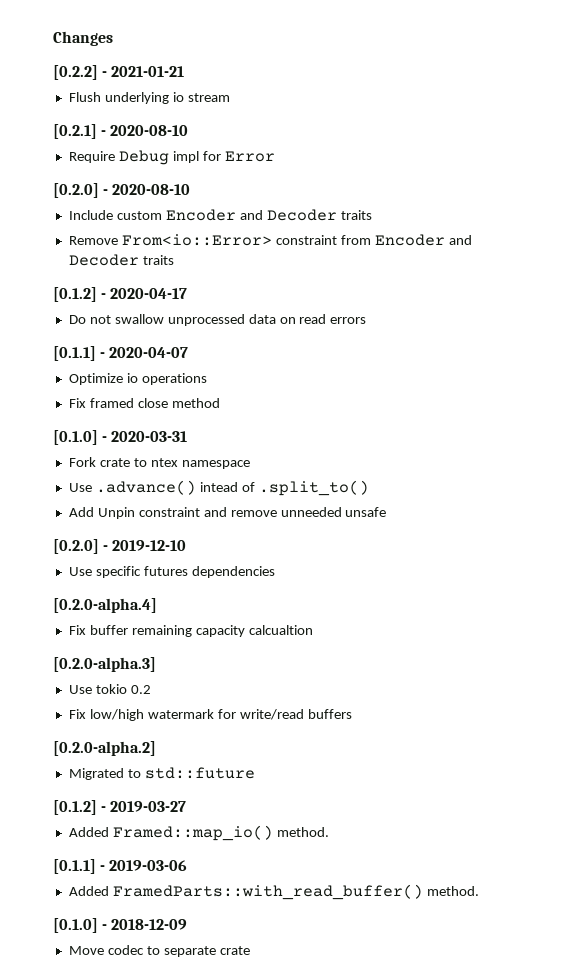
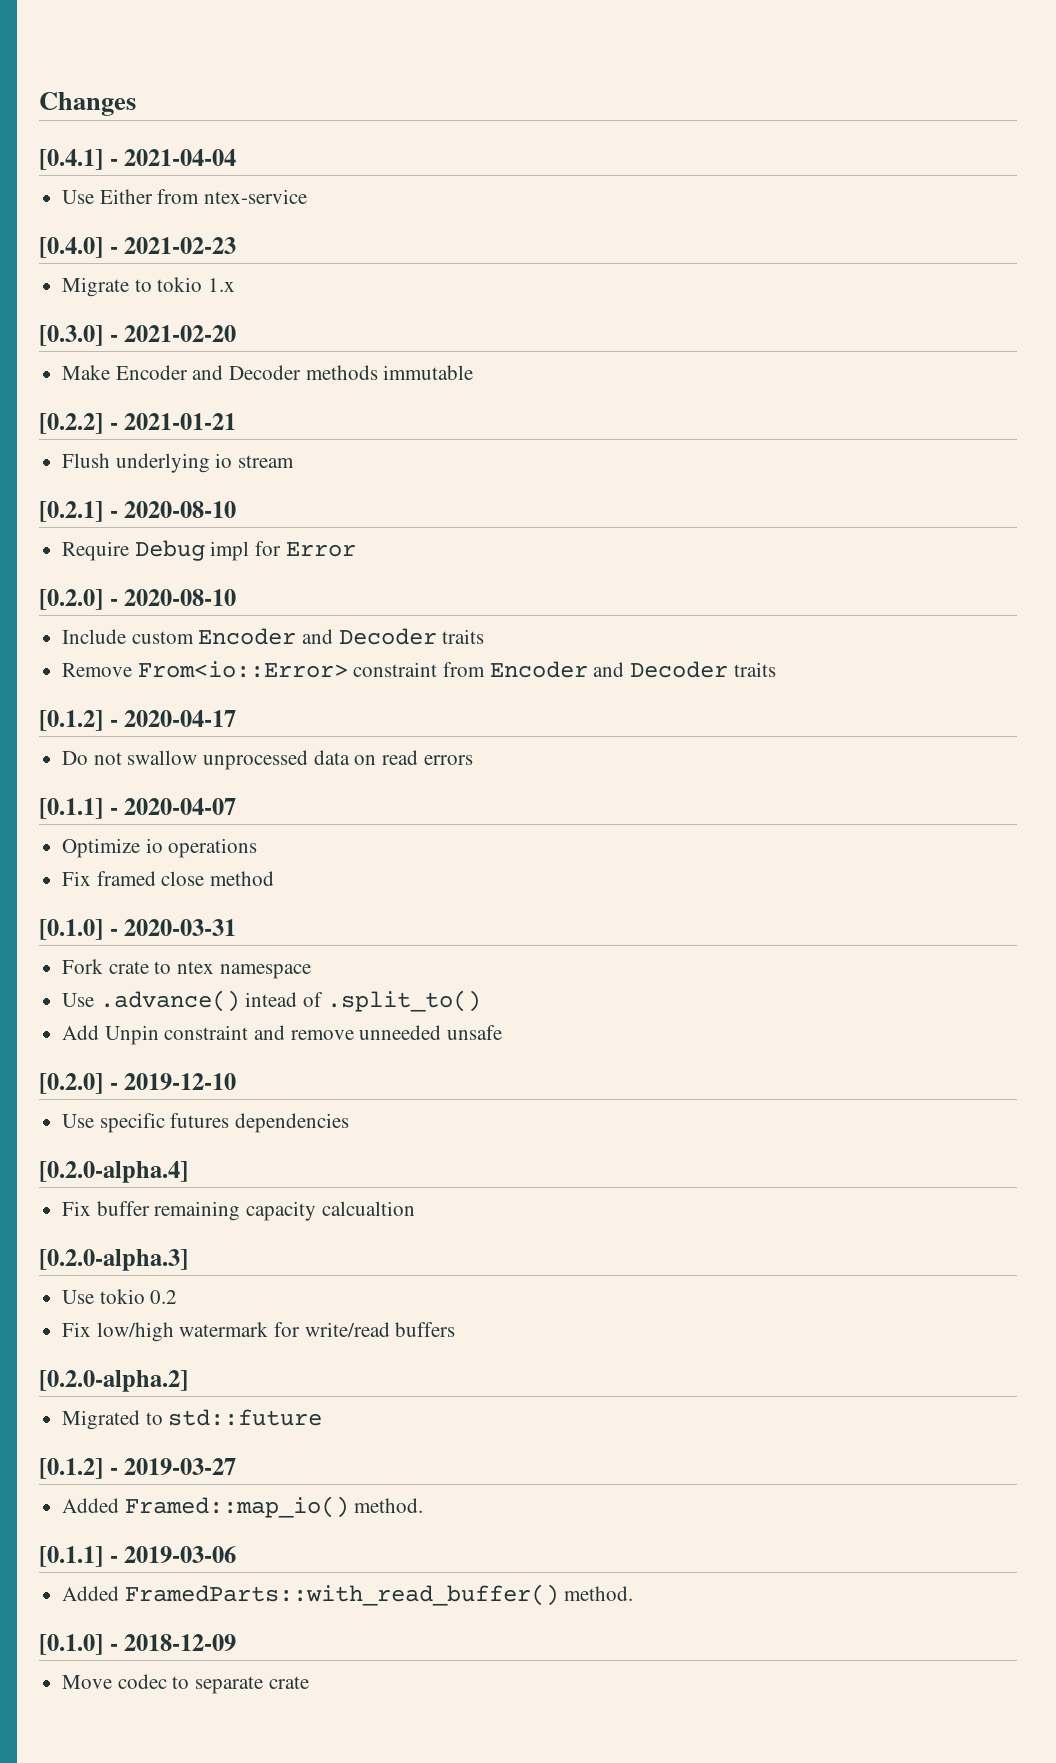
+ [0.4.1] - 2021-04-04
+ Use Either from ntex-service
+ [0.4.0] - 2021-02-23
+ Migrate to tokio 1.x
+ [0.3.0] - 2021-02-20
+ Make Encoder and Decoder methods immutable

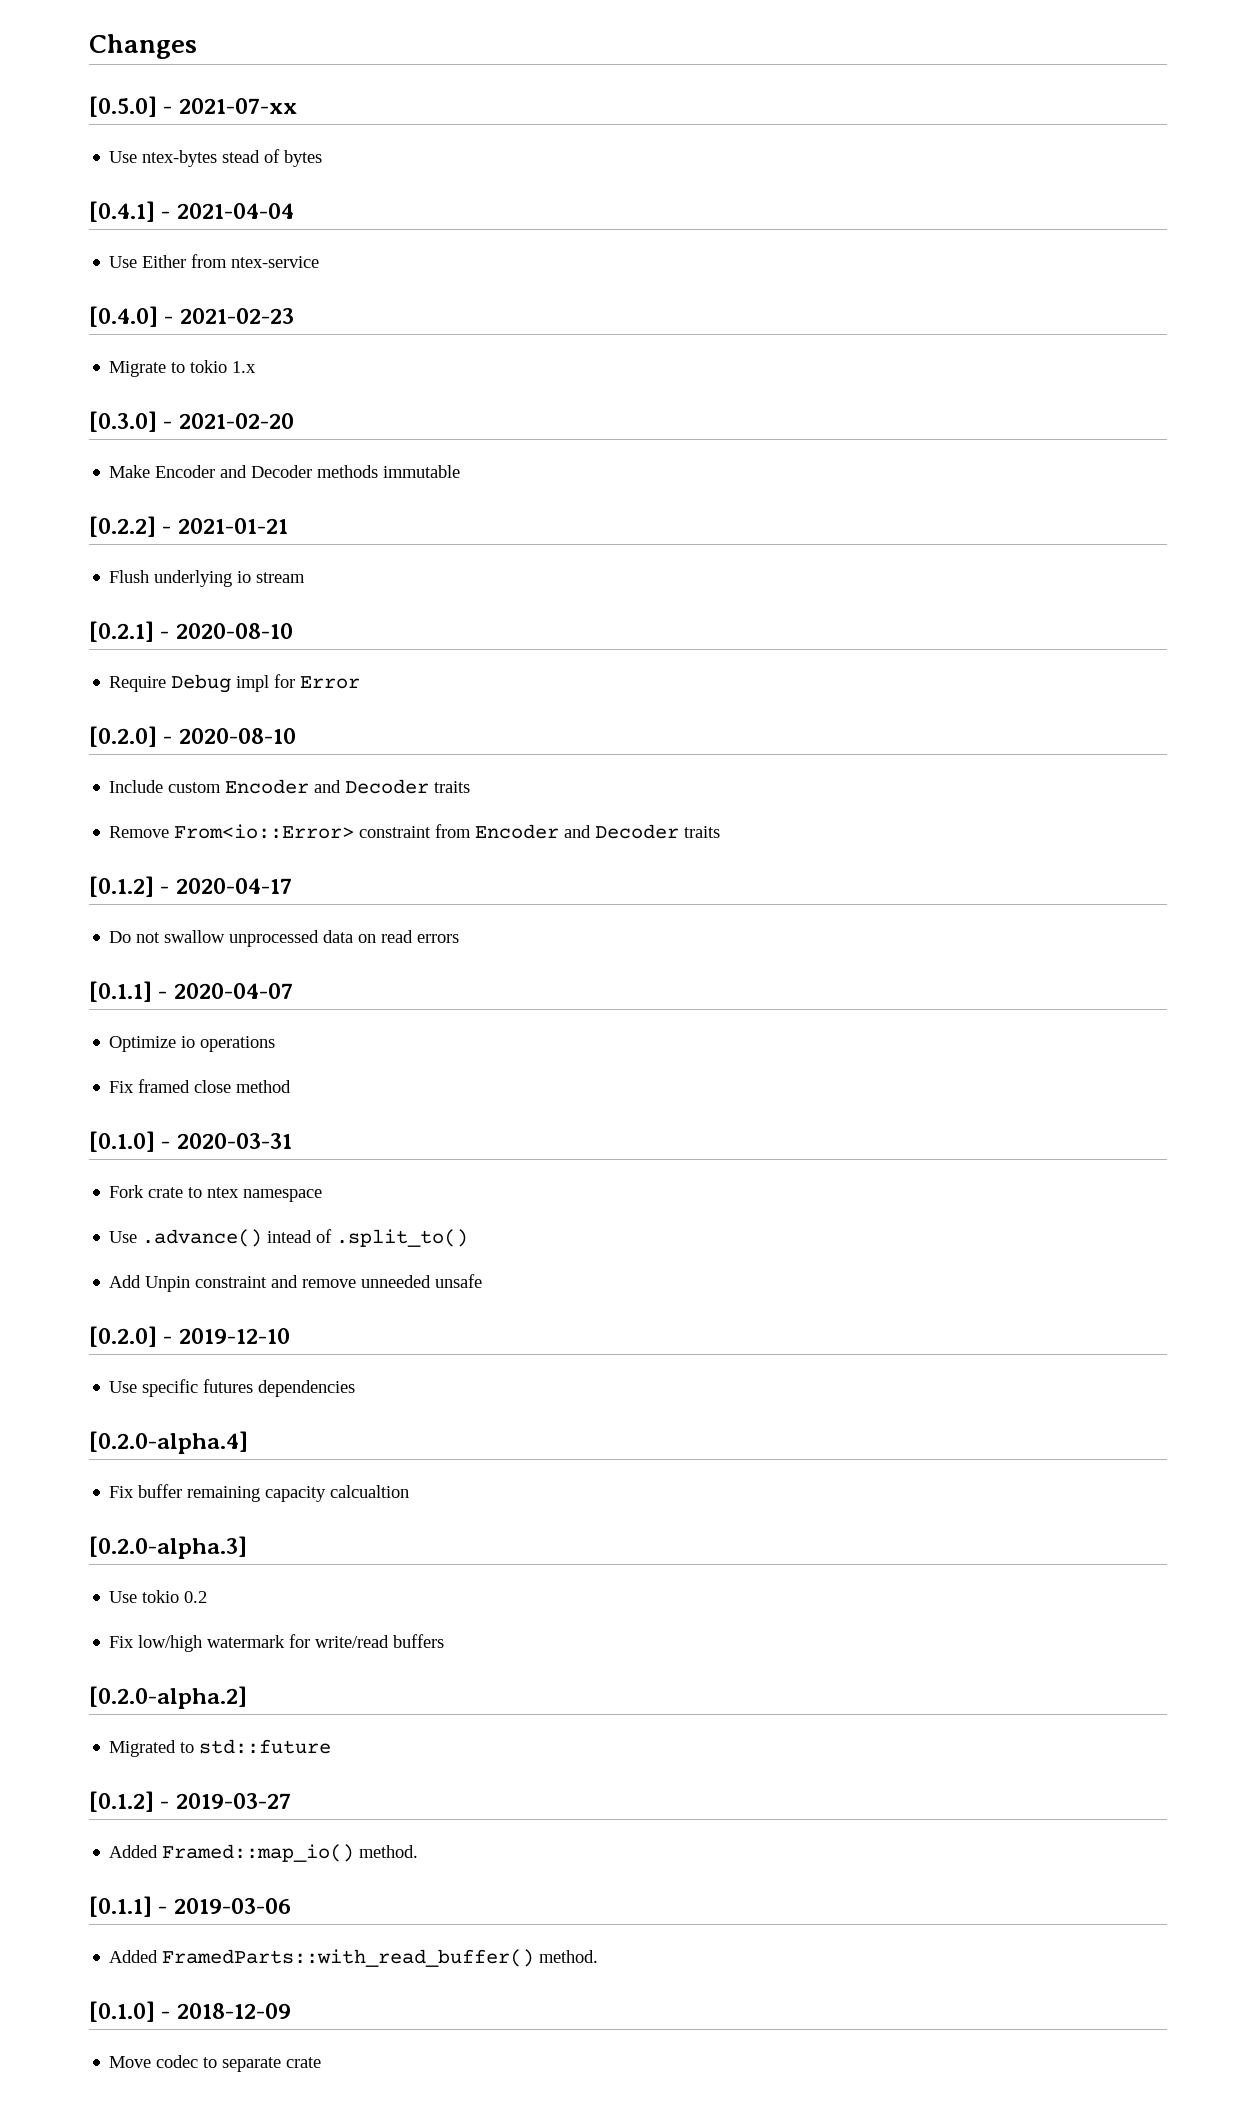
+ [0.5.0] - 2021-07-xx
+ Use ntex-bytes stead of bytes

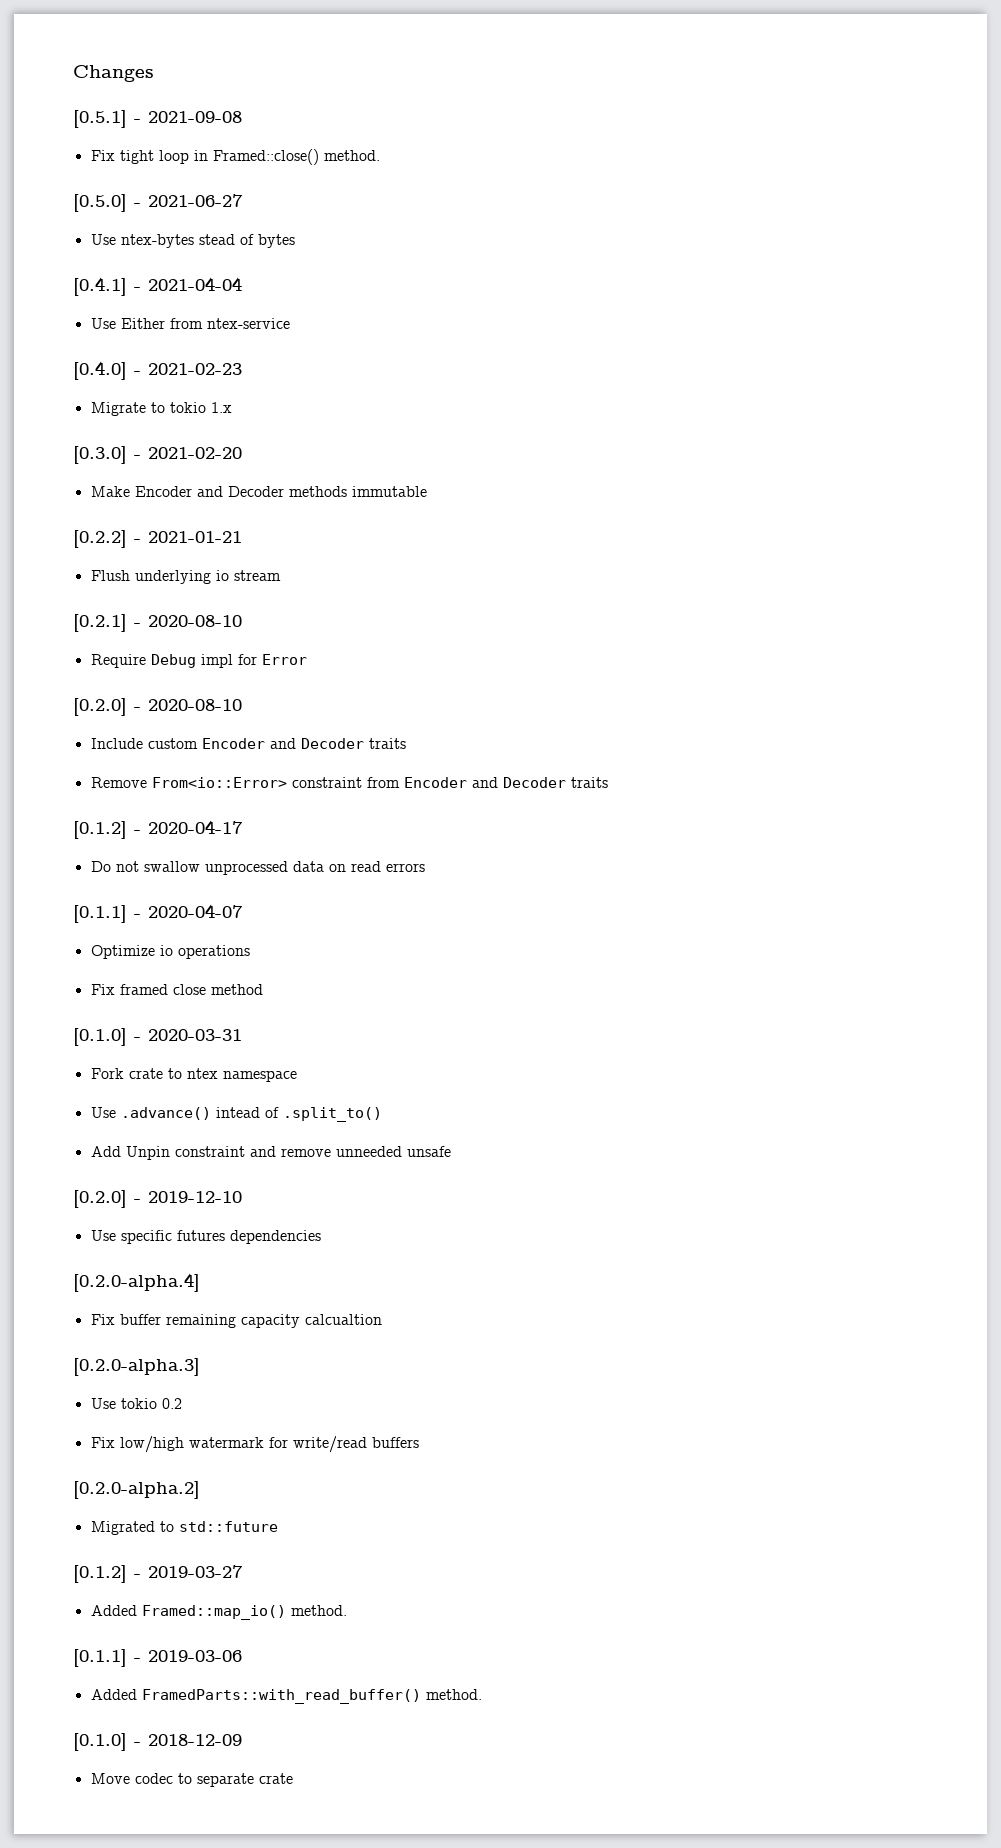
+ [0.5.1] - 2021-09-08
+ Fix tight loop in Framed::close() method.
- [0.5.0] - 2021-07-xx
+ [0.5.0] - 2021-06-27

